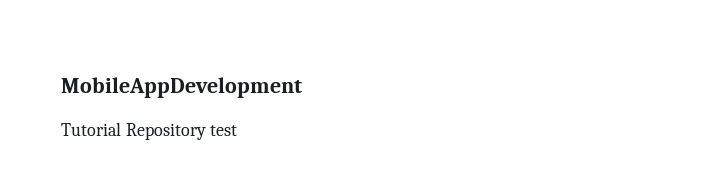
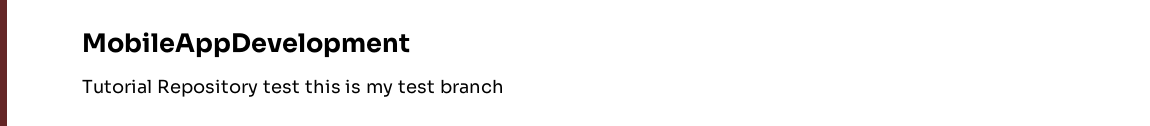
- Tutorial Repository test
+ Tutorial Repository test this is my test branch

